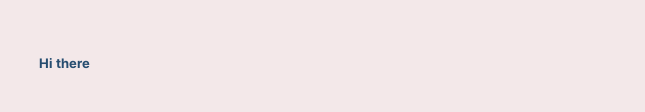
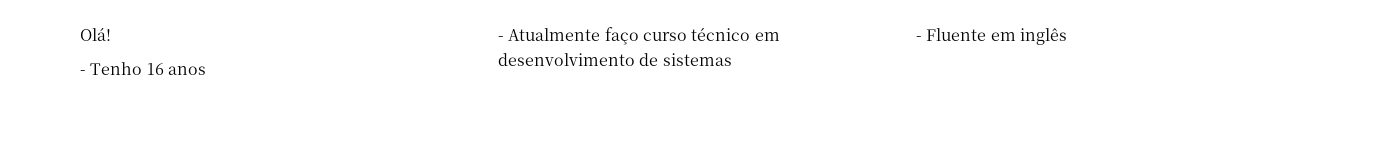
- Hi there
+ Olá!
+ - Tenho 16 anos
+ - Atualmente faço curso técnico em desenvolvimento de sistemas
+ - Fluente em inglês

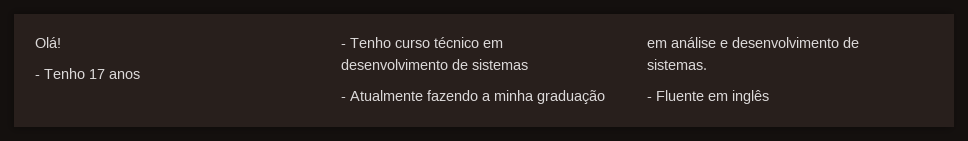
- - Tenho 16 anos
+ - Tenho 17 anos
- - Atualmente faço curso técnico em desenvolvimento de sistemas
+ - Tenho curso técnico em desenvolvimento de sistemas
+ - Atualmente fazendo a minha graduação em análise e desenvolvimento de sistemas.

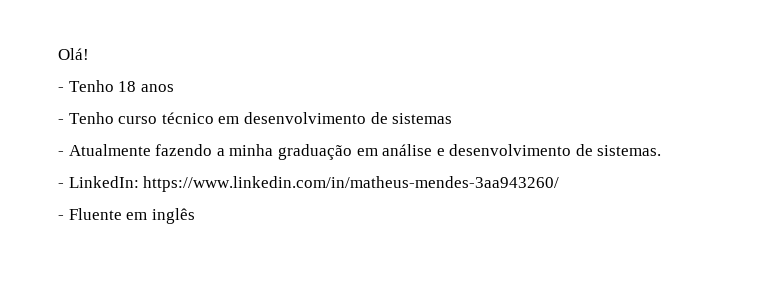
- - Tenho 17 anos
+ - Tenho 18 anos
+ - LinkedIn: https://www.linkedin.com/in/matheus-mendes-3aa943260/

